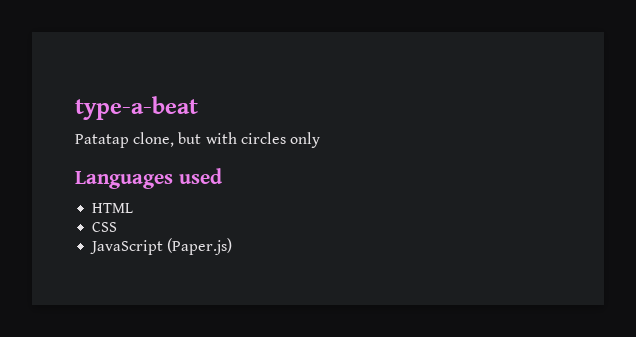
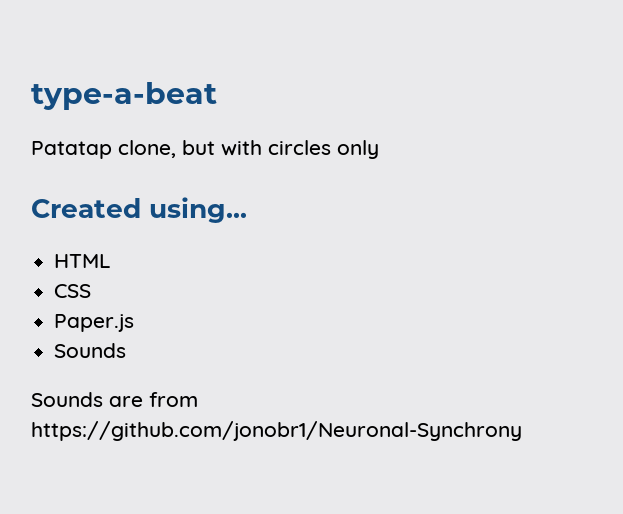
- Languages used
+ Created using...
- JavaScript (Paper.js)
+ Paper.js
+ Sounds
+ Sounds are from https://github.com/jonobr1/Neuronal-Synchrony

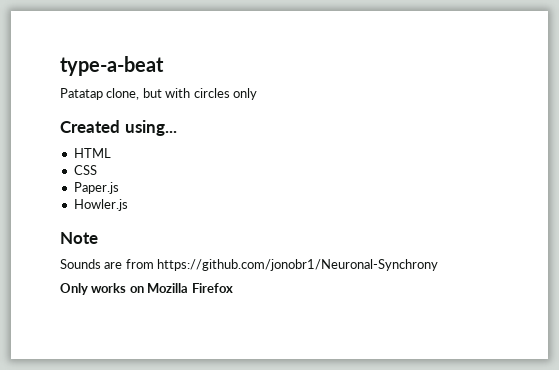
  Paper.js
- Sounds
+ Howler.js
+ Note
+ Only works on Mozilla Firefox

